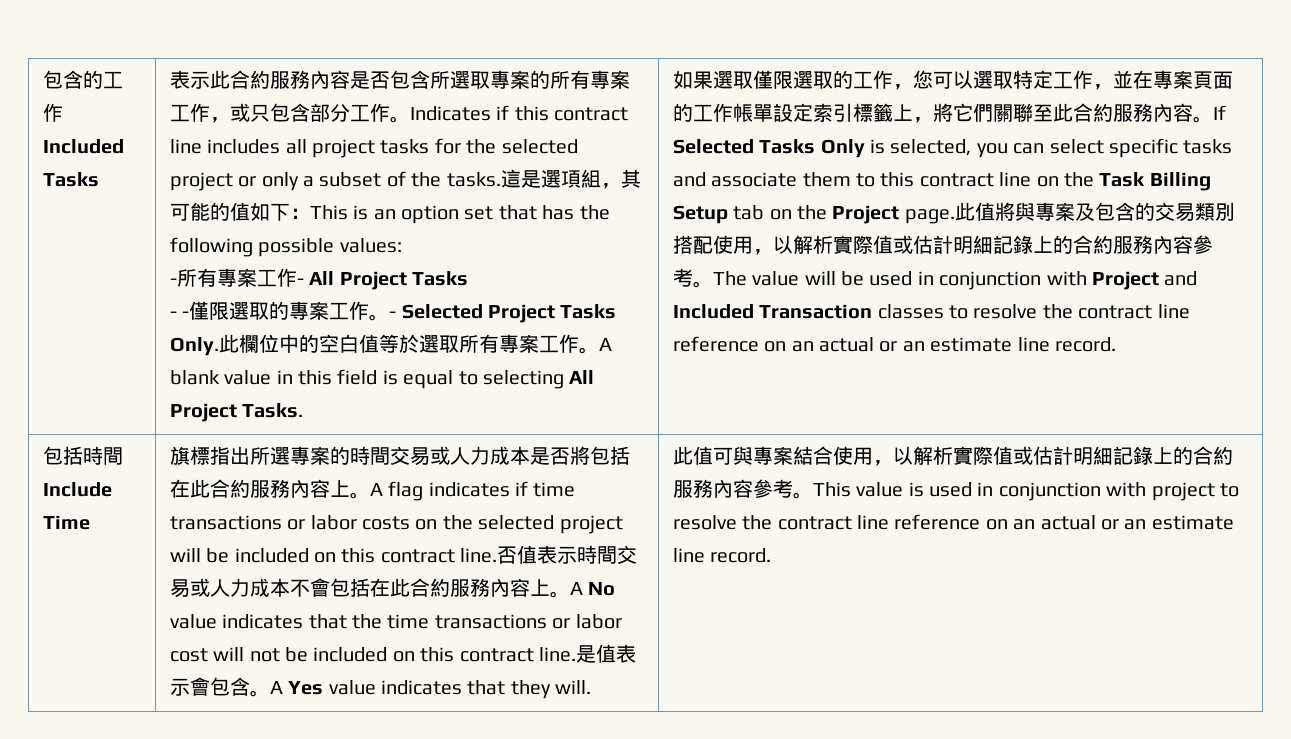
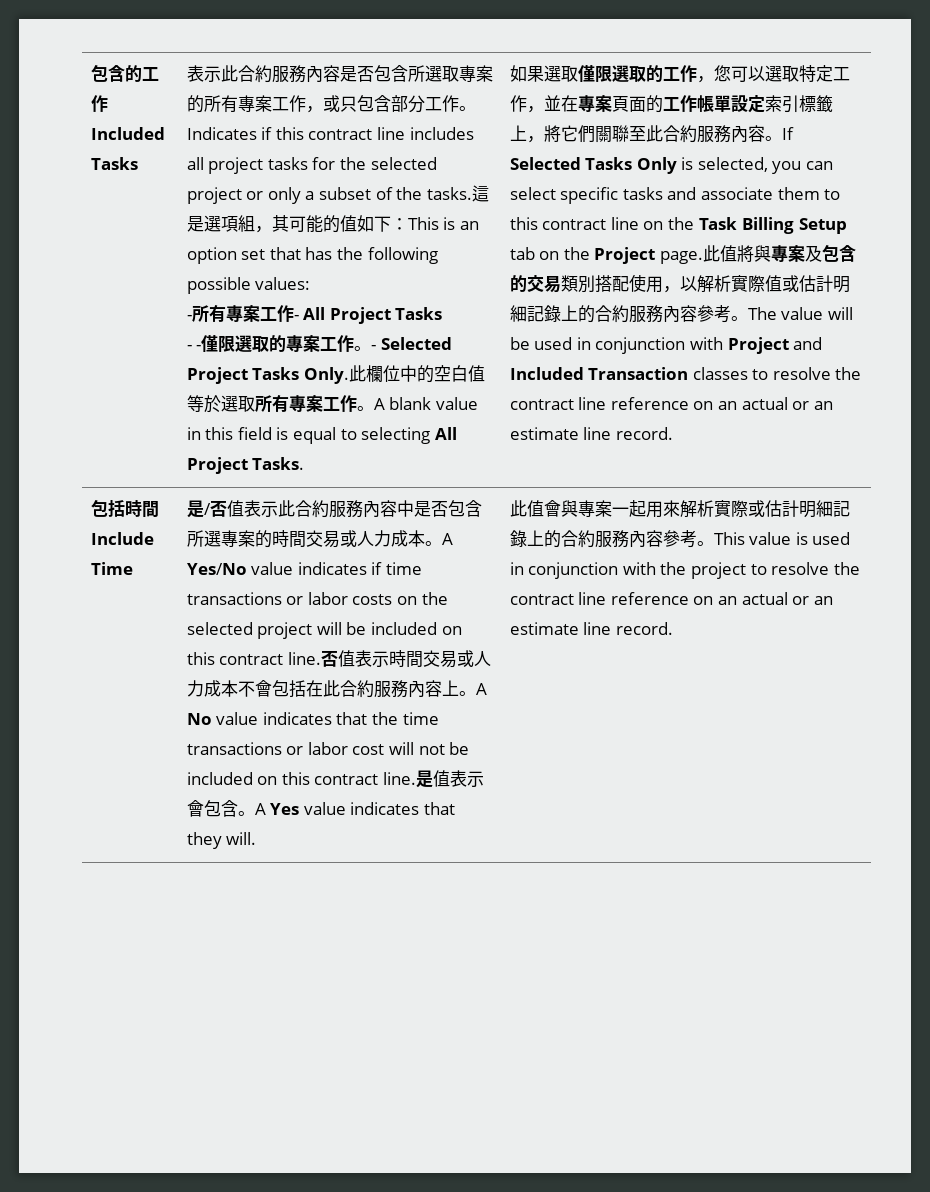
- 旗標指出所選專案的時間交易或人力成本是否將包括在此合約服務內容上。A flag indicates if time transactions or labor costs on the selected project will be included on this contract line.
+ 是/否值表示此合約服務內容中是否包含所選專案的時間交易或人力成本。A Yes/No value indicates if time transactions or labor costs on the selected project will be included on this contract line.
- 此值可與專案結合使用，以解析實際值或估計明細記錄上的合約服務內容參考。
+ 此值會與專案一起用來解析實際或估計明細記錄上的合約服務內容參考。
- This value is used in conjunction with project to resolve the contract line reference on an actual or an estimate line record.
+ This value is used in conjunction with the project to resolve the contract line reference on an actual or an estimate line record.

